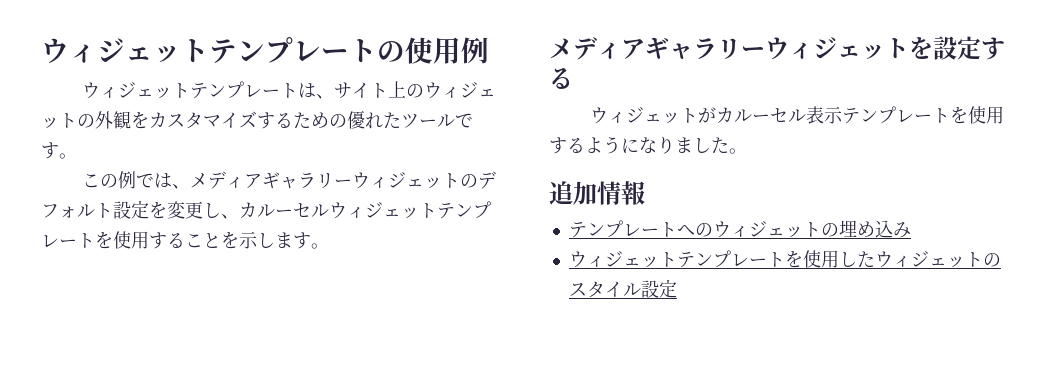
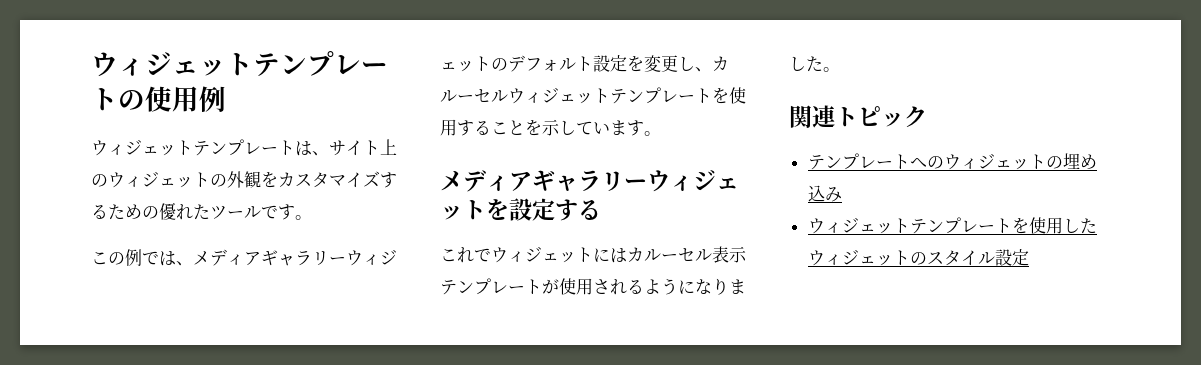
- この例では、メディアギャラリーウィジェットのデフォルト設定を変更し、カルーセルウィジェットテンプレートを使用することを示します。
+ この例では、メディアギャラリーウィジェットのデフォルト設定を変更し、カルーセルウィジェットテンプレートを使用することを示しています。
- ウィジェットがカルーセル表示テンプレートを使用するようになりました。
+ これでウィジェットにはカルーセル表示テンプレートが使用されるようになりました。
- 追加情報
+ 関連トピック

